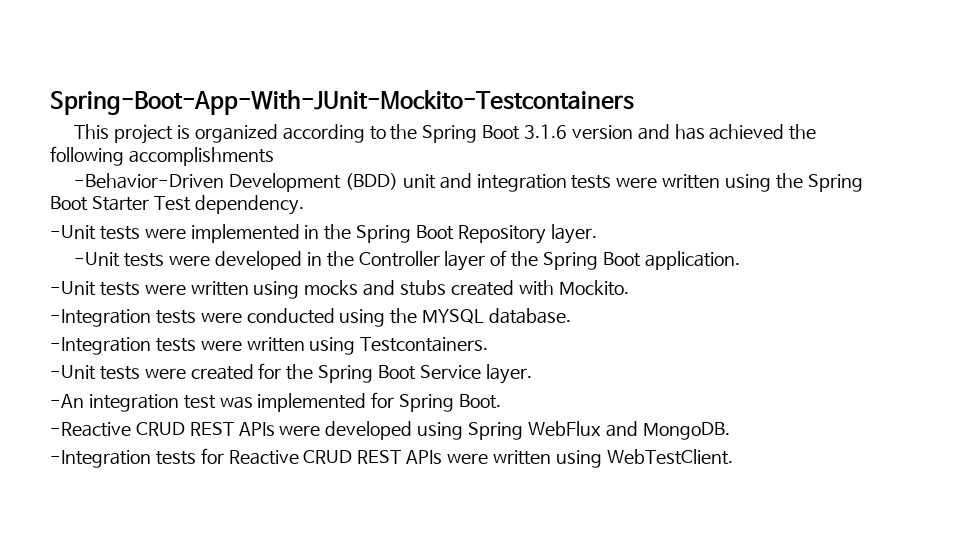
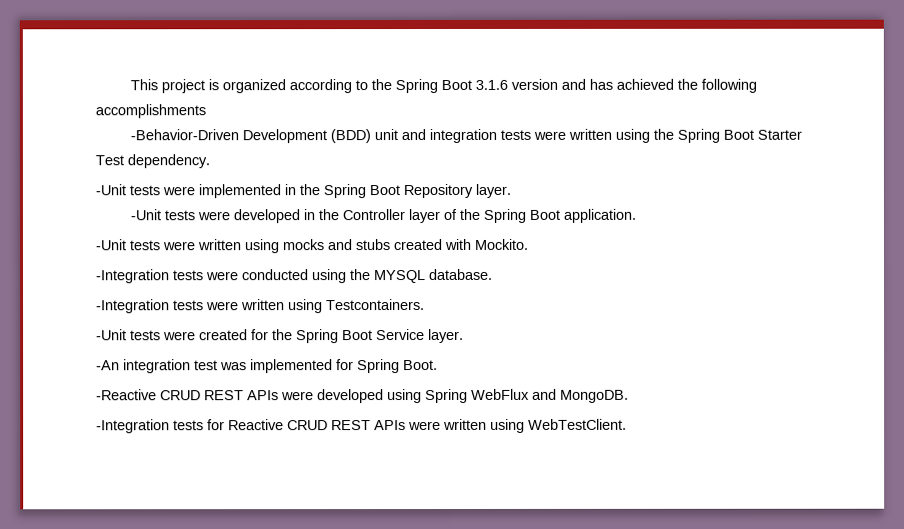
- Spring-Boot-App-With-JUnit-Mockito-Testcontainers

